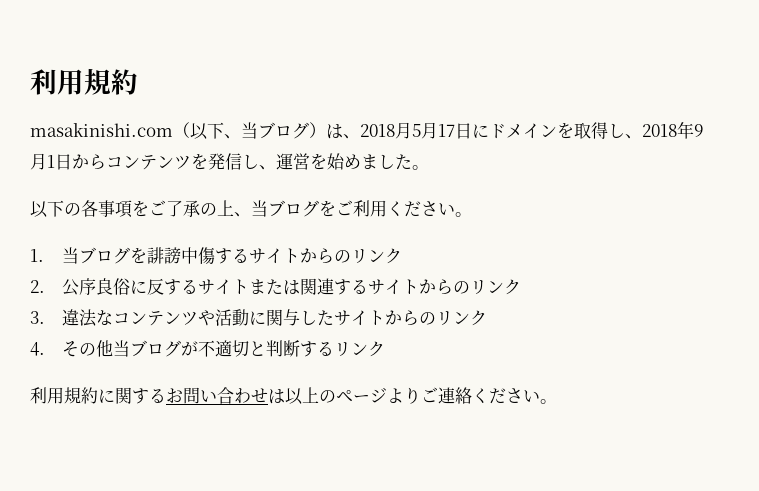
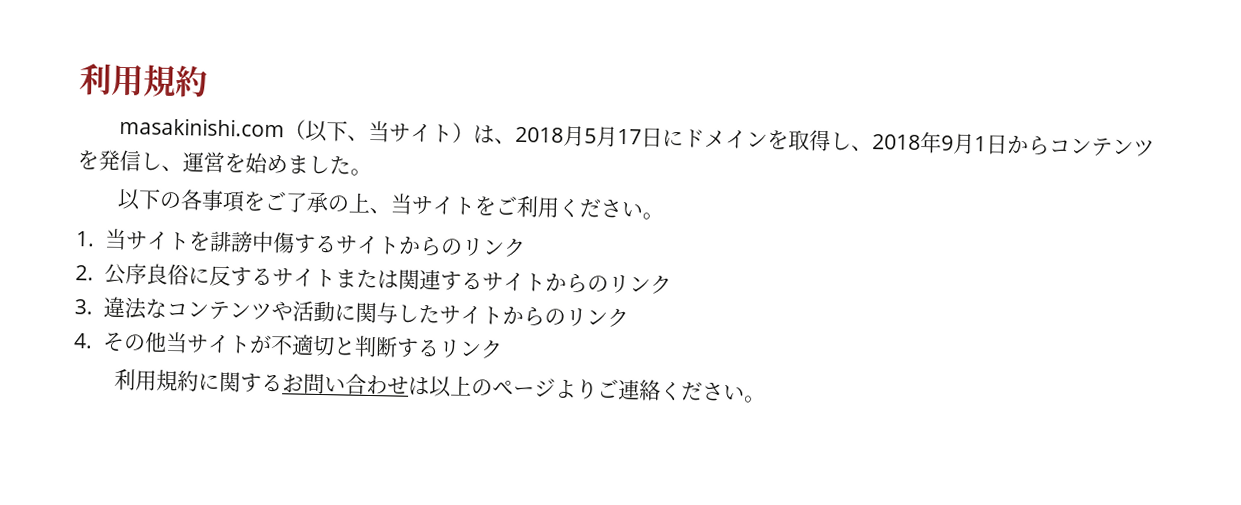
- masakinishi.com（以下、当ブログ）は、2018月5月17日にドメインを取得し、2018年9月1日からコンテンツを発信し、運営を始めました。
+ masakinishi.com（以下、当サイト）は、2018月5月17日にドメインを取得し、2018年9月1日からコンテンツを発信し、運営を始めました。
- 以下の各事項をご了承の上、当ブログをご利用ください。
+ 以下の各事項をご了承の上、当サイトをご利用ください。
- 1.当ブログを誹謗中傷するサイトからのリンク
+ 1.当サイトを誹謗中傷するサイトからのリンク
- 4.その他当ブログが不適切と判断するリンク
+ 4.その他当サイトが不適切と判断するリンク

